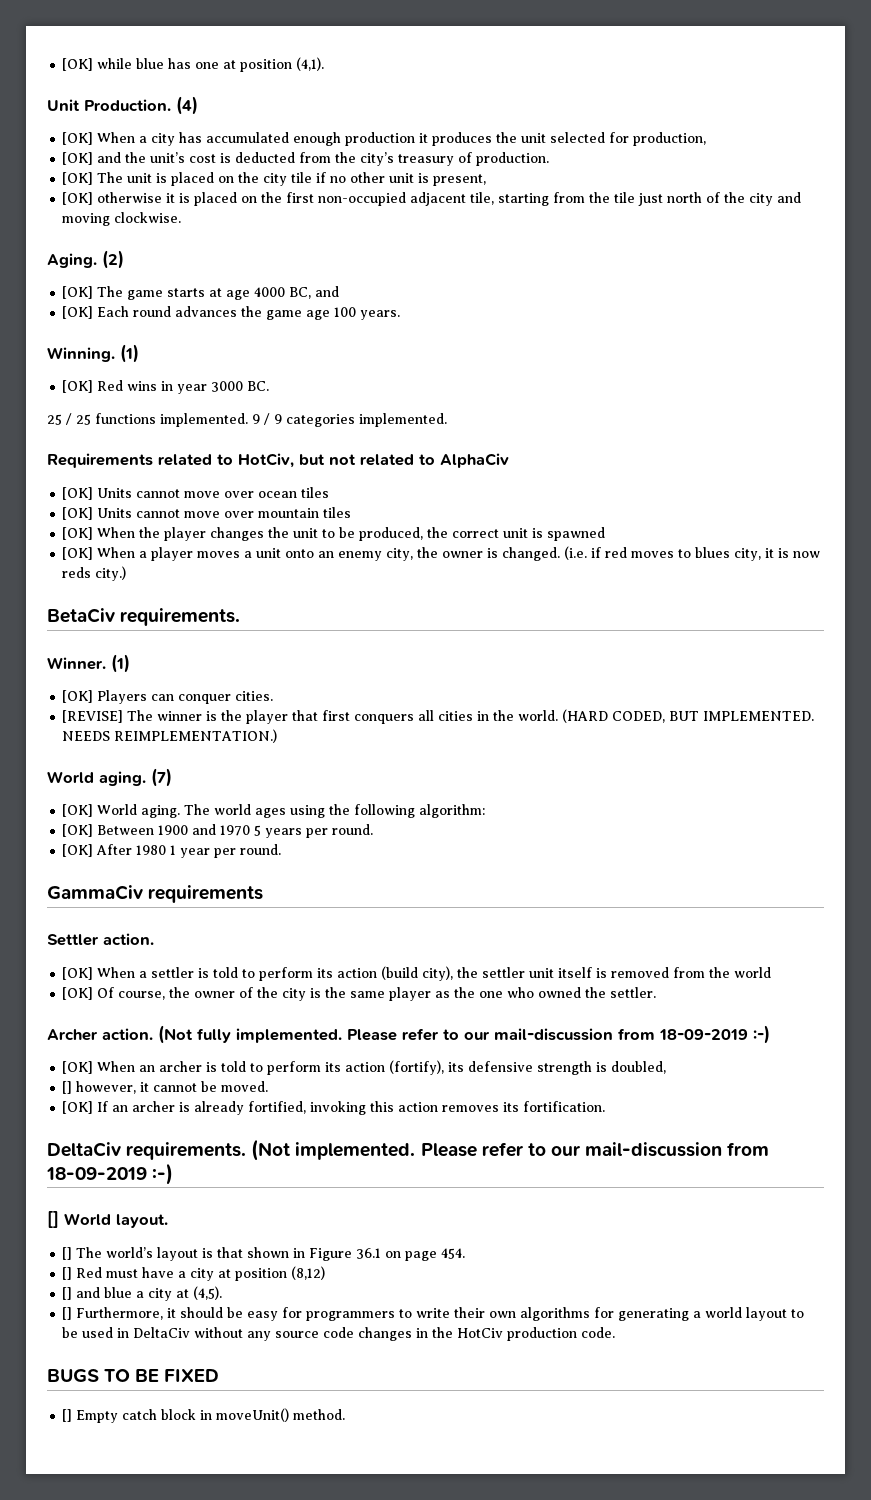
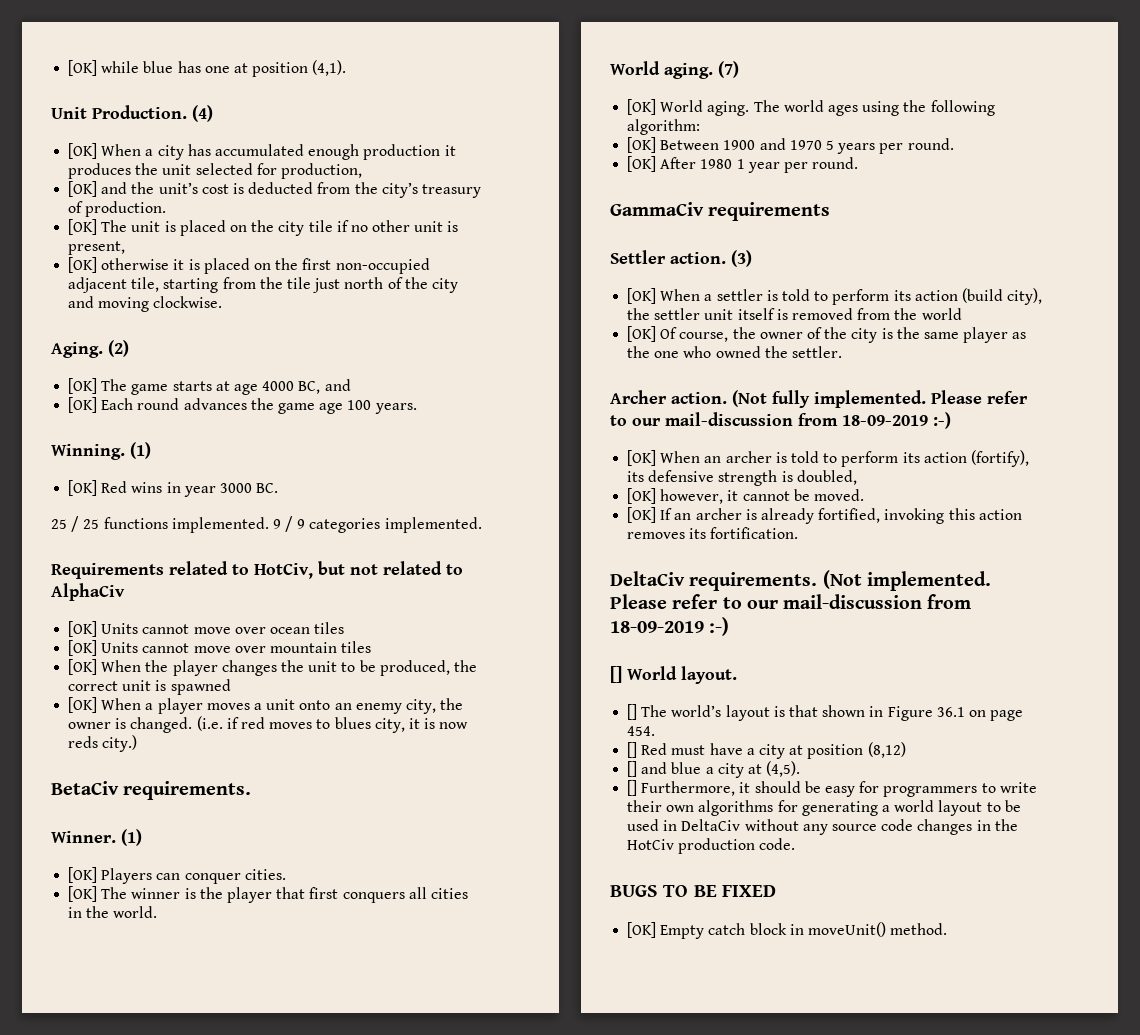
- [REVISE] The winner is the player that first conquers all cities in the world. (HARD CODED, BUT IMPLEMENTED. NEEDS REIMPLEMENTATION.)
+ [OK] The winner is the player that first conquers all cities in the world.
+ (3)
- [] however, it cannot be moved.
+ [OK] however, it cannot be moved.
- [] Empty catch block in moveUnit() method.
+ [OK] Empty catch block in moveUnit() method.

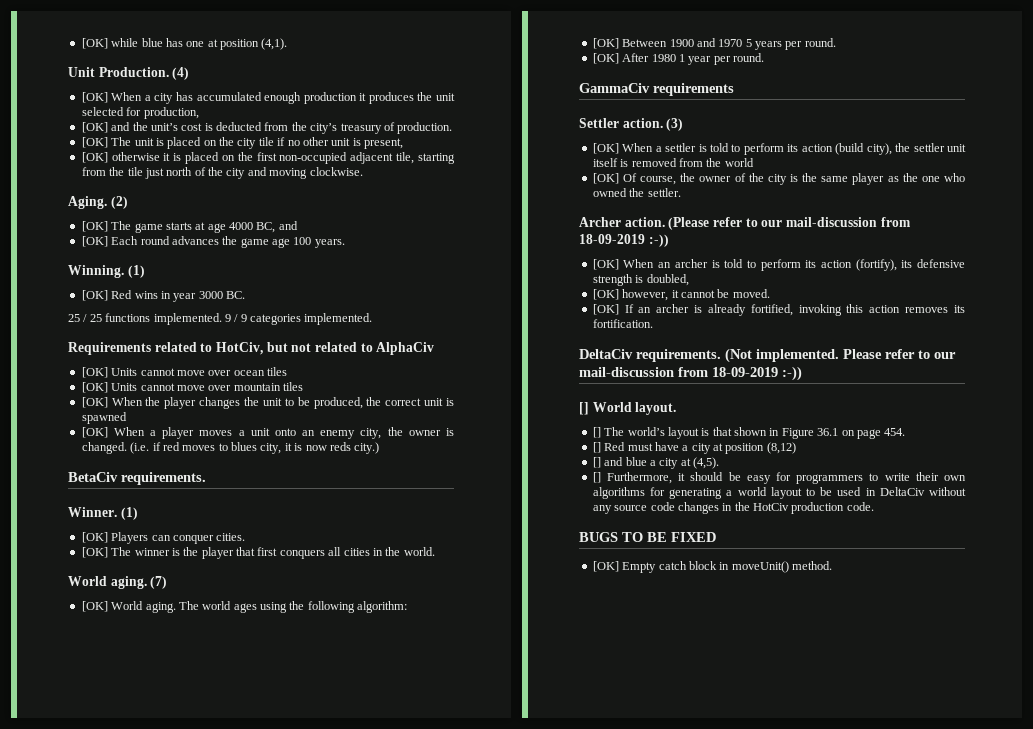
- (Not fully implemented. Please refer to our mail-discussion from 18-09-2019 :-)
+ (Please refer to our mail-discussion from 18-09-2019 :-))
- (Not implemented. Please refer to our mail-discussion from 18-09-2019 :-)
+ (Not implemented. Please refer to our mail-discussion from 18-09-2019 :-))

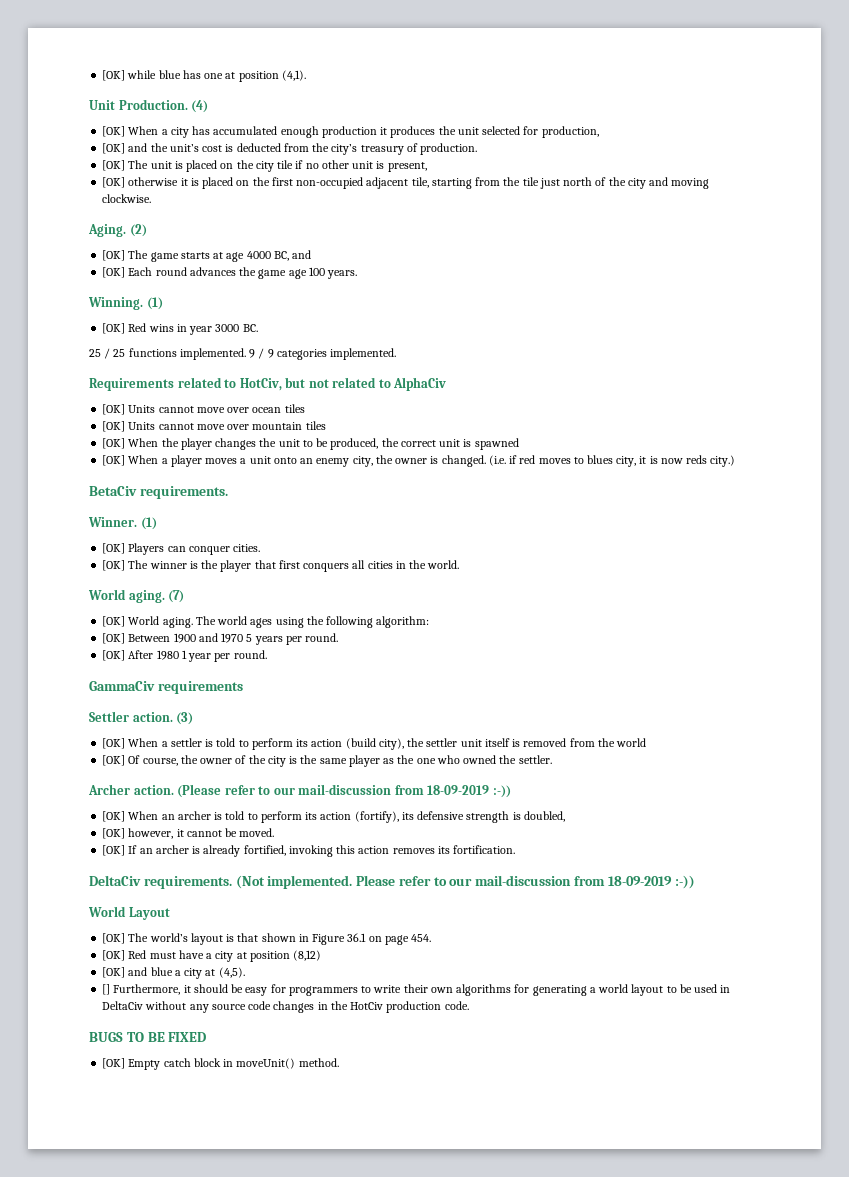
- [] World layout.
- [] The world’s layout is that shown in Figure 36.1 on page 454.
+ World Layout
+ [OK] The world’s layout is that shown in Figure 36.1 on page 454.
- [] Red must have a city at position (8,12)
+ [OK] Red must have a city at position (8,12)
- [] and blue a city at (4,5).
+ [OK] and blue a city at (4,5).

